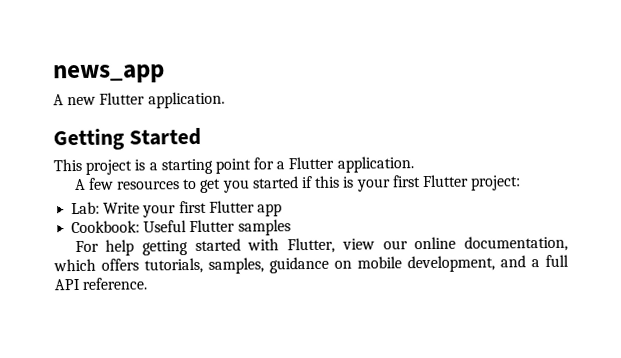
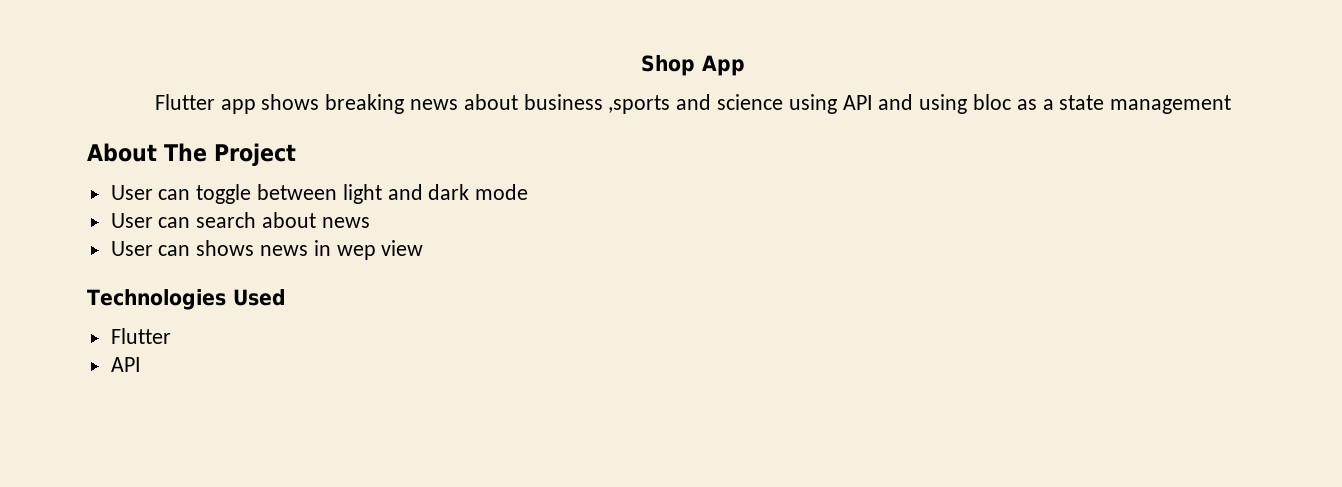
- news_app
- A new Flutter application.
- Getting Started
- This project is a starting point for a Flutter application.
- A few resources to get you started if this is your first Flutter project:
- Lab: Write your first Flutter app
- Cookbook: Useful Flutter samples
- For help getting started with Flutter, view our online documentation, which offers tutorials, samples, guidance on mobile development, and a full API reference.
+ Shop App
+ Flutter app shows breaking news about business ,sports and science using API and using bloc as a state management
+ About The Project
+ User can toggle between light and dark mode
+ User can search about news
+ User can shows news in wep view
+ Technologies Used
+ Flutter
+ API

